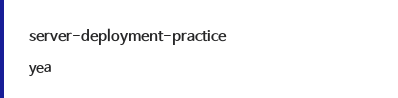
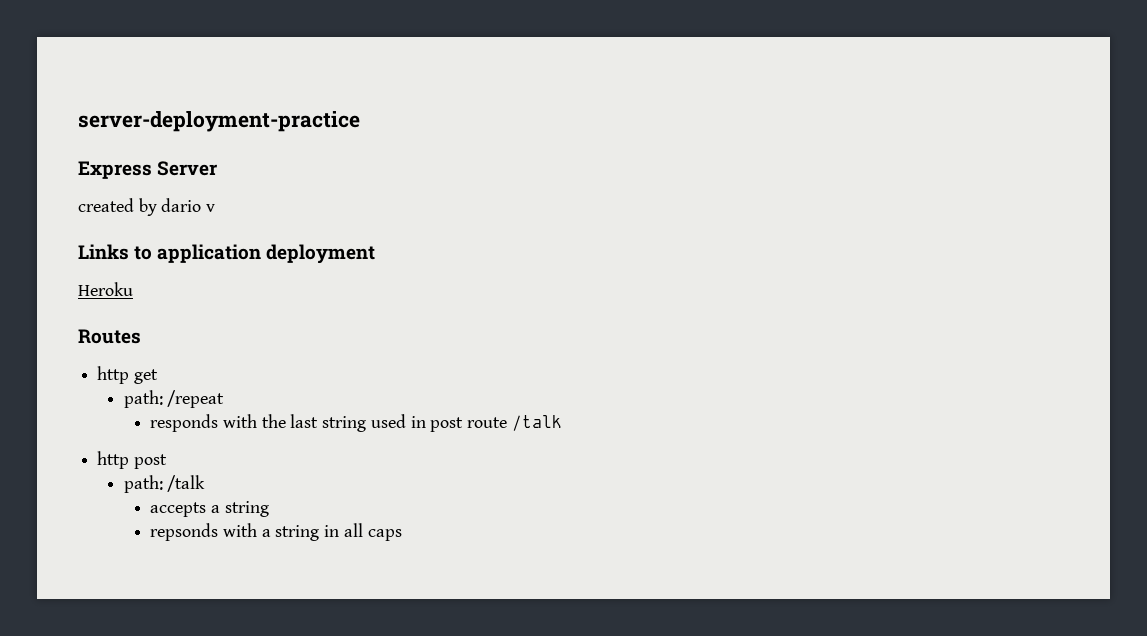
- yea
+ Express Server
+ created by dario v
+ Links to application deployment
+ Heroku
+ Routes
+ http get
+ path: /repeat
+ responds with the last string used in post route /talk
+ http post
+ path: /talk
+ accepts a string
+ repsonds with a string in all caps

